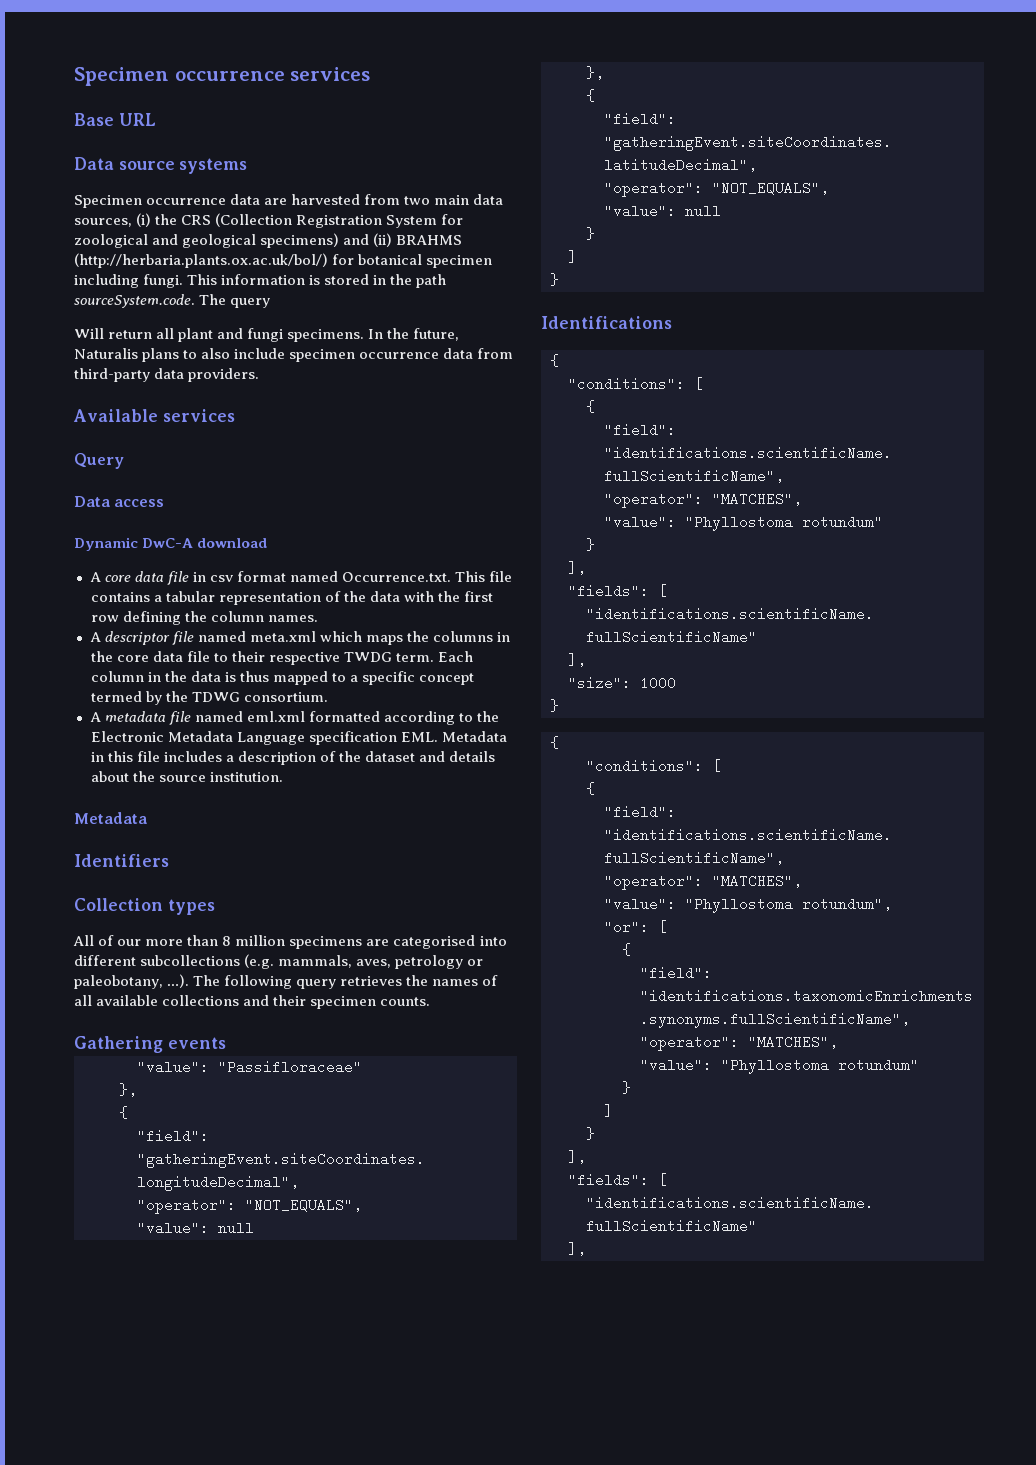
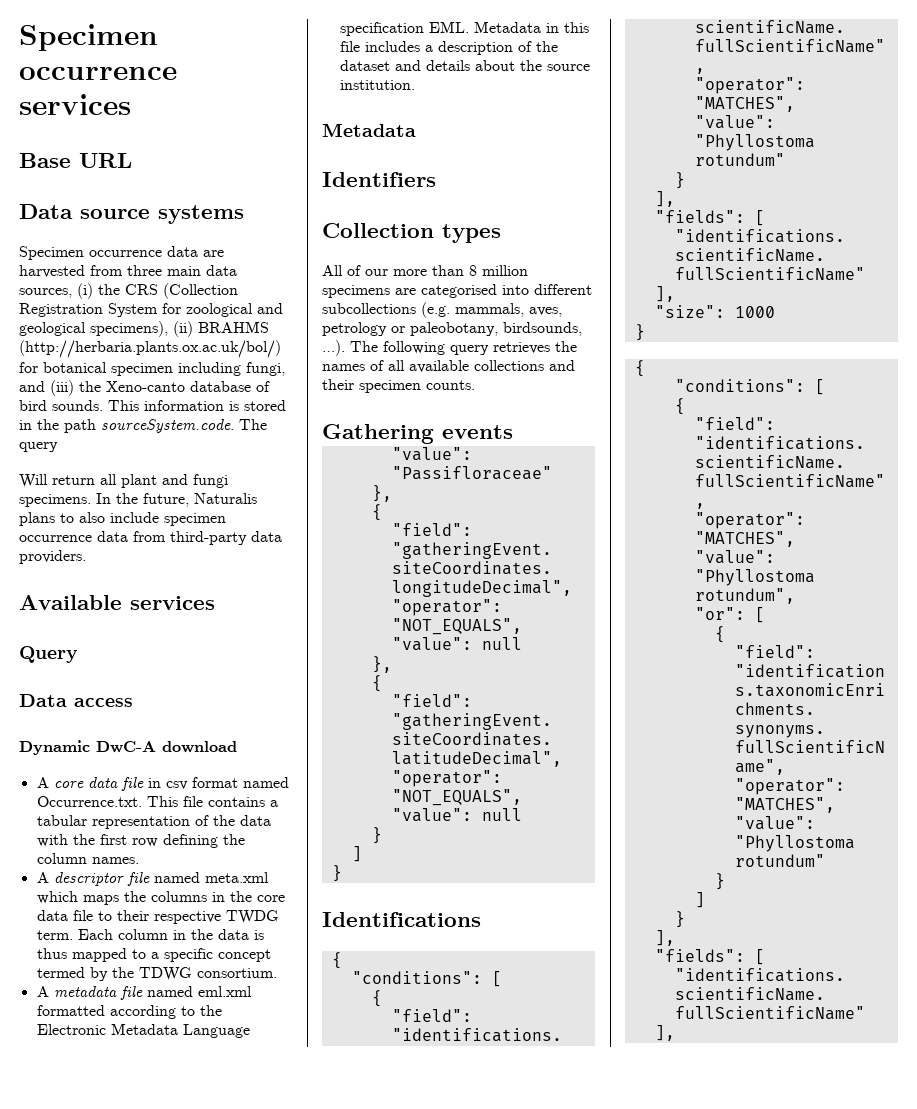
- Specimen occurrence data are harvested from two main data sources, (i) the CRS (Collection Registration System for zoological and geological specimens) and (ii) BRAHMS (http://herbaria.plants.ox.ac.uk/bol/) for botanical specimen including fungi.
+ Specimen occurrence data are harvested from three main data sources, (i) the CRS (Collection Registration System for zoological and geological specimens), (ii) BRAHMS (http://herbaria.plants.ox.ac.uk/bol/) for botanical specimen including fungi, and (iii) the Xeno-canto database of bird sounds.
- All of our more than 8 million specimens are categorised into different subcollections (e.g. mammals, aves, petrology or paleobotany, …).
+ All of our more than 8 million specimens are categorised into different subcollections (e.g. mammals, aves, petrology or paleobotany, birdsounds, …).

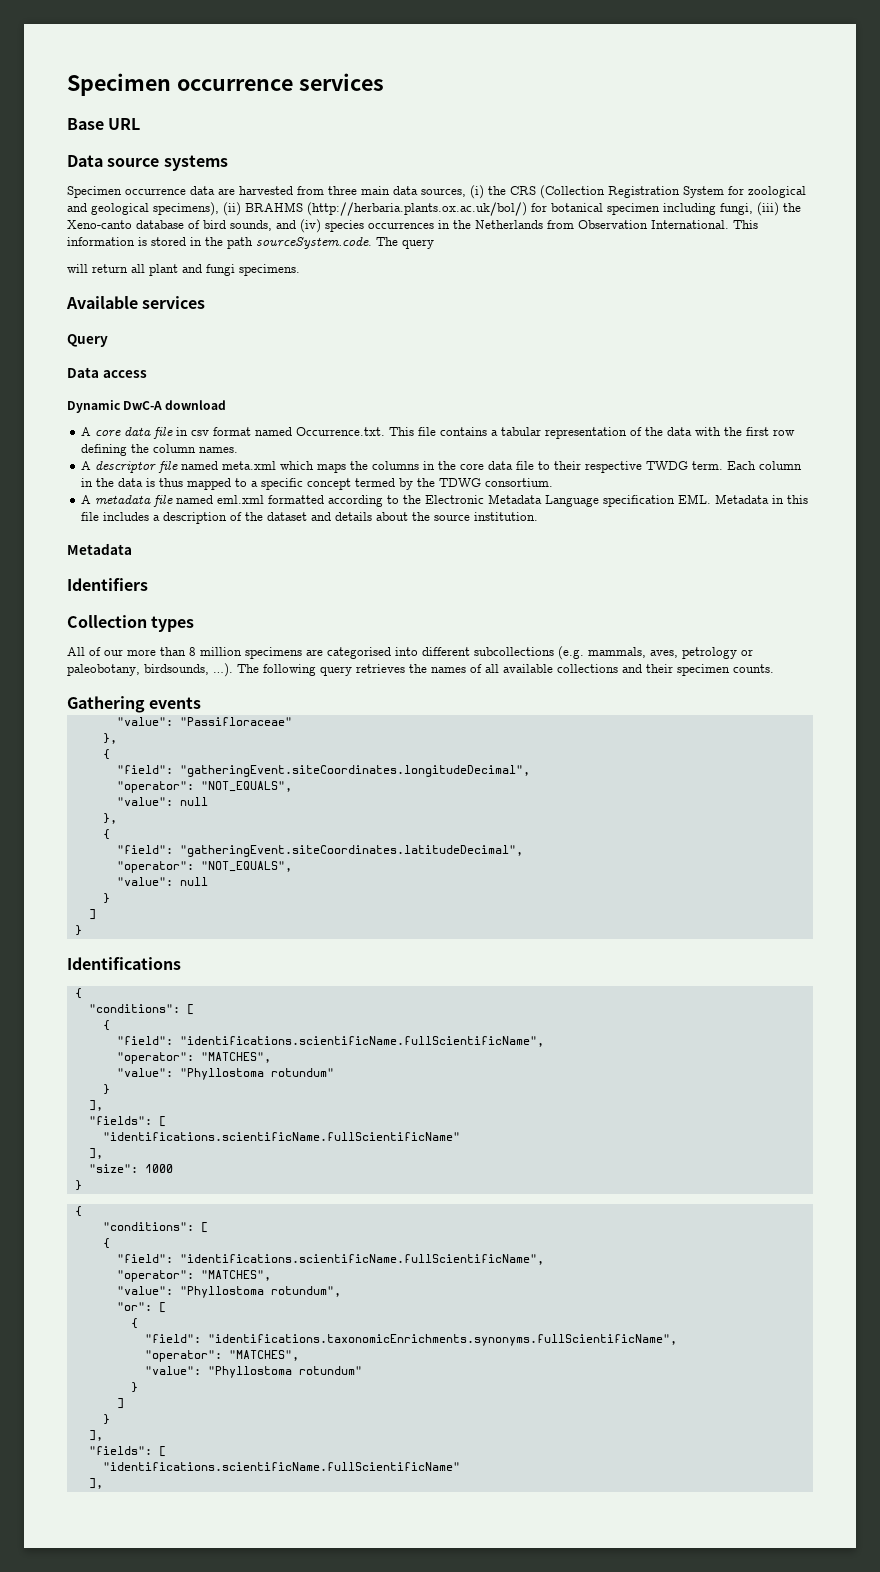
- Specimen occurrence data are harvested from three main data sources, (i) the CRS (Collection Registration System for zoological and geological specimens), (ii) BRAHMS (http://herbaria.plants.ox.ac.uk/bol/) for botanical specimen including fungi, and (iii) the Xeno-canto database of bird sounds.
+ Specimen occurrence data are harvested from three main data sources, (i) the CRS (Collection Registration System for zoological and geological specimens), (ii) BRAHMS (http://herbaria.plants.ox.ac.uk/bol/) for botanical specimen including fungi, (iii) the Xeno-canto database of bird sounds, and (iv) species occurrences in the Netherlands from Observation International.
- Will return all plant and fungi specimens. In the future, Naturalis plans to also include specimen occurrence data from third-party data providers.
+ will return all plant and fungi specimens.

